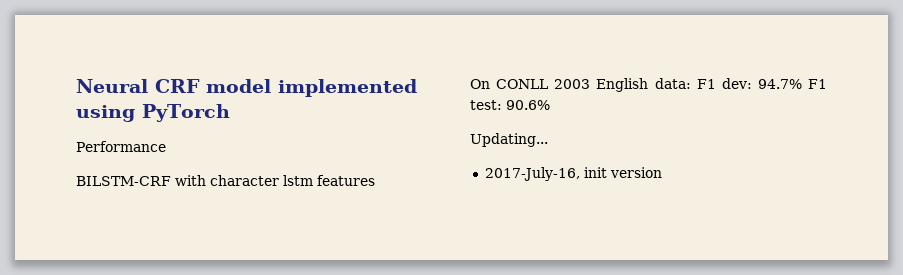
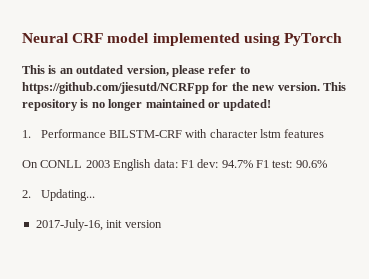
- Performance
- BILSTM-CRF with character lstm features
+ This is an outdated version, please refer to https://github.com/jiesutd/NCRFpp for the new version. This repository is no longer maintained or updated!
+ 1. Performance BILSTM-CRF with character lstm features
- Updating...
+ 2. Updating...

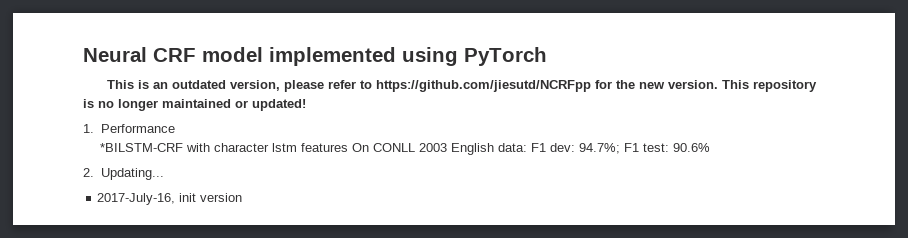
- 1. Performance BILSTM-CRF with character lstm features
- On CONLL 2003 English data: F1 dev: 94.7% F1 test: 90.6%
+ 1. Performance
+ *BILSTM-CRF with character lstm features On CONLL 2003 English data: F1 dev: 94.7%; F1 test: 90.6%

